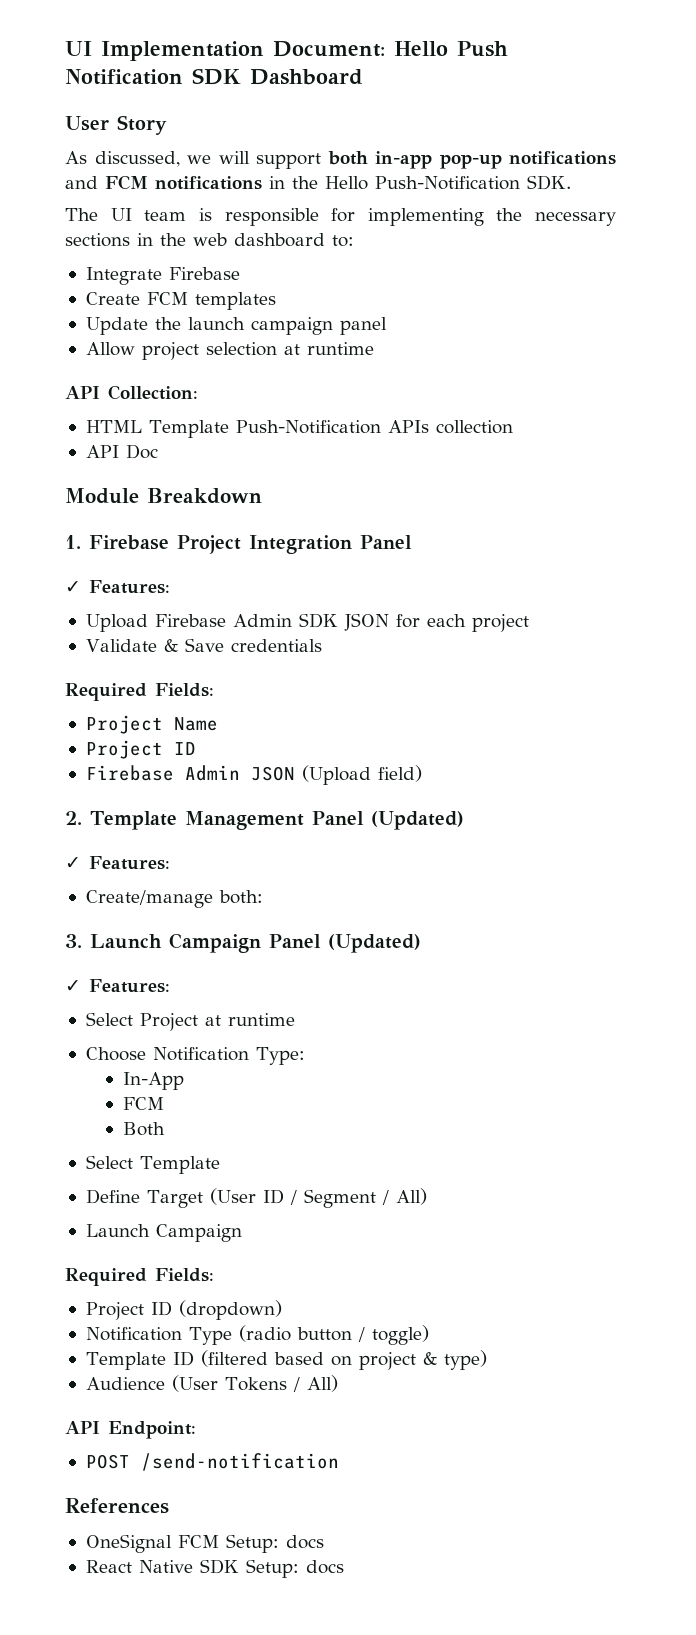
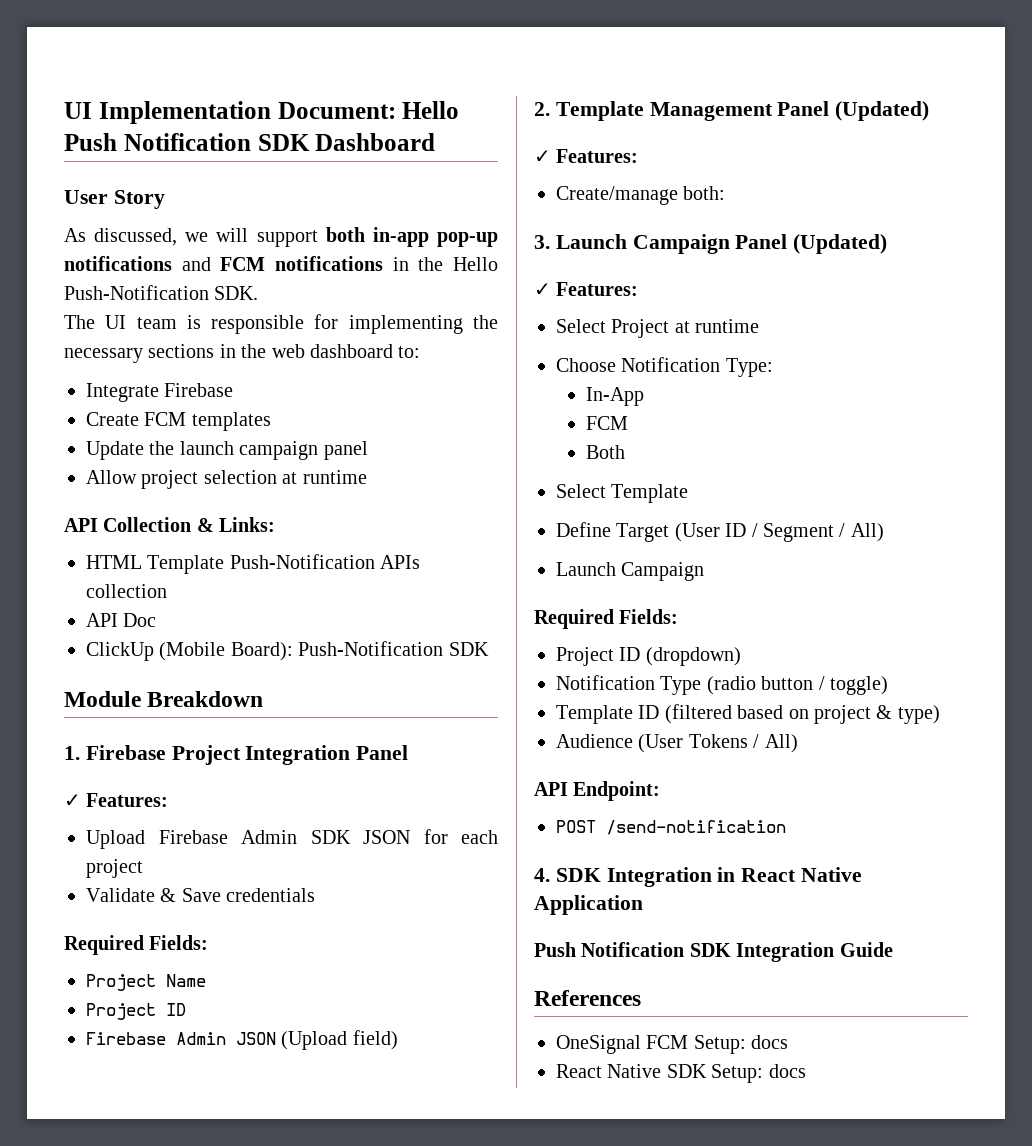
- API Collection:
+ API Collection & Links:
+ ClickUp (Mobile Board): Push-Notification SDK
+ 4. SDK Integration in React Native Application
+ Push Notification SDK Integration Guide

